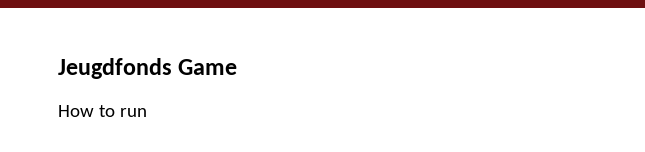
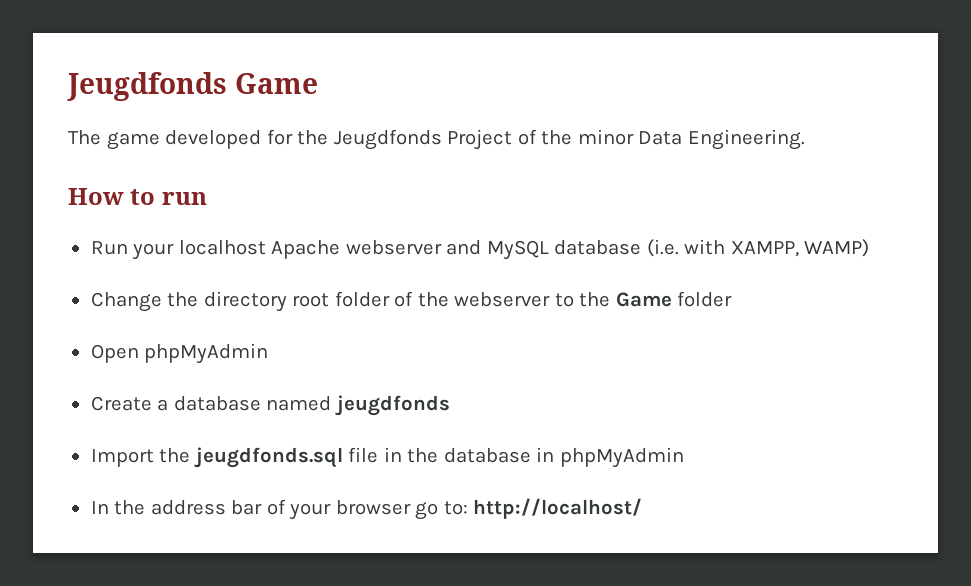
+ The game developed for the Jeugdfonds Project of the minor Data Engineering.
  How to run
+ Run your localhost Apache webserver and MySQL database (i.e. with XAMPP, WAMP)
+ Change the directory root folder of the webserver to the Game folder
+ Open phpMyAdmin
+ Create a database named jeugdfonds
+ Import the jeugdfonds.sql file in the database in phpMyAdmin
+ In the address bar of your browser go to: http://localhost/

